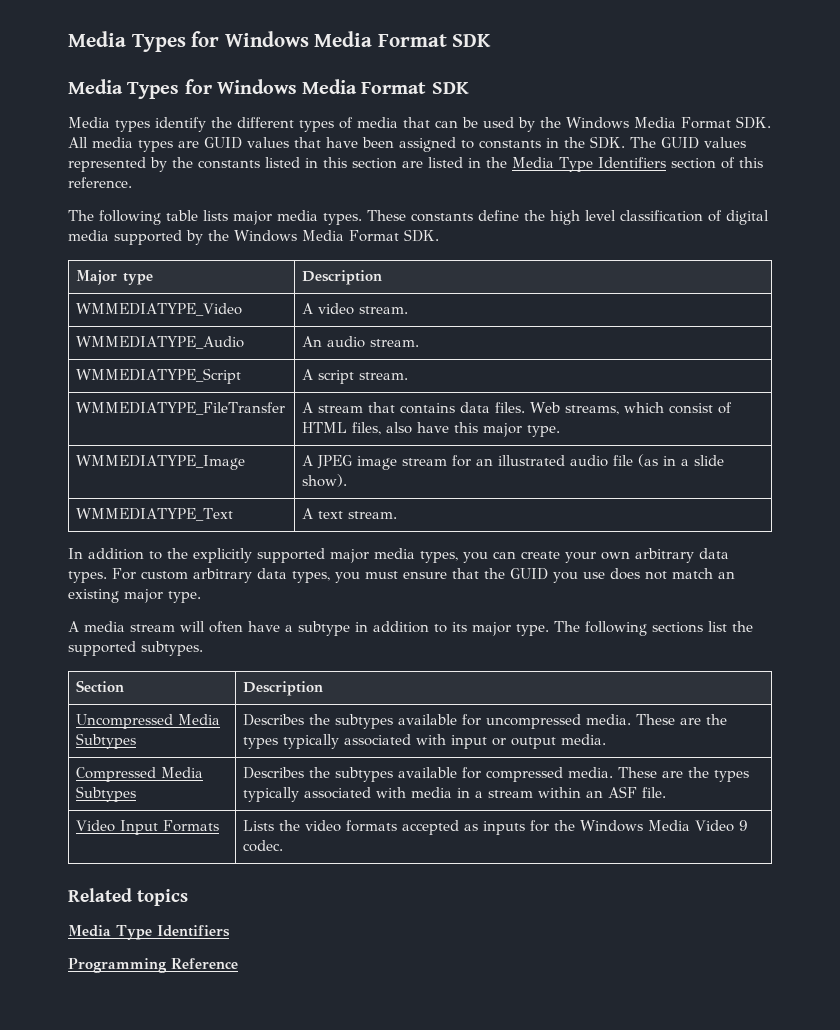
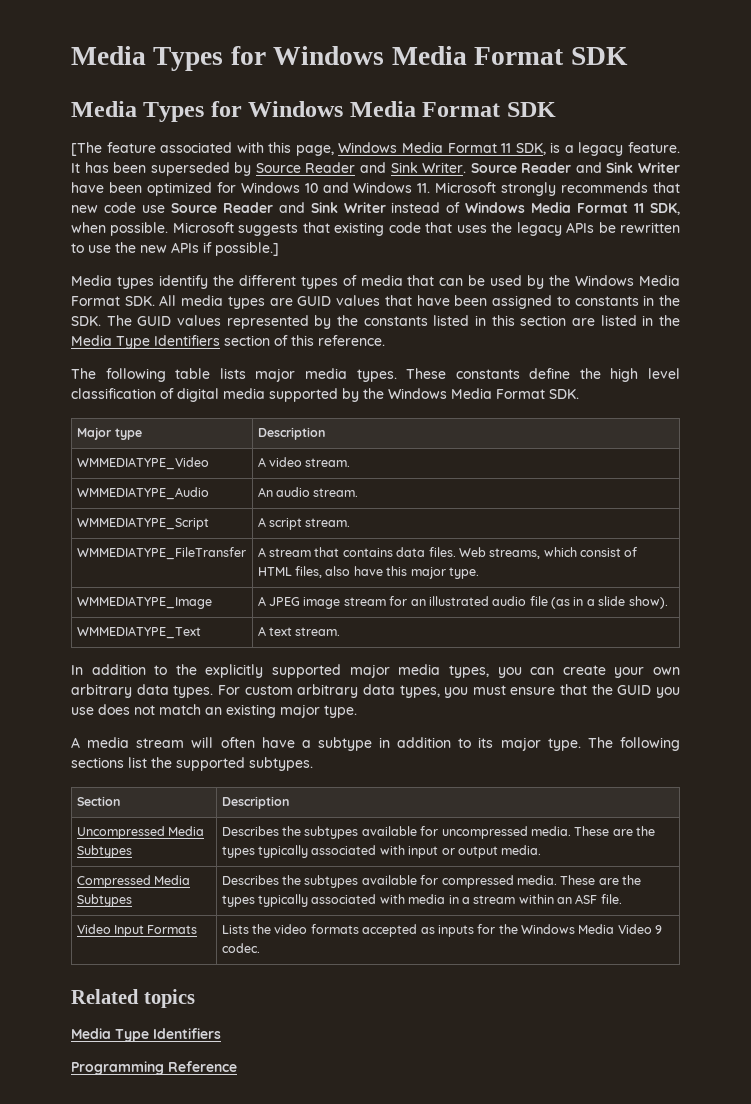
+ [The feature associated with this page, Windows Media Format 11 SDK, is a legacy feature. It has been superseded by Source Reader and Sink Writer. Source Reader and Sink Writer have been optimized for Windows 10 and Windows 11. Microsoft strongly recommends that new code use Source Reader and Sink Writer instead of Windows Media Format 11 SDK, when possible. Microsoft suggests that existing code that uses the legacy APIs be rewritten to use the new APIs if possible.]

